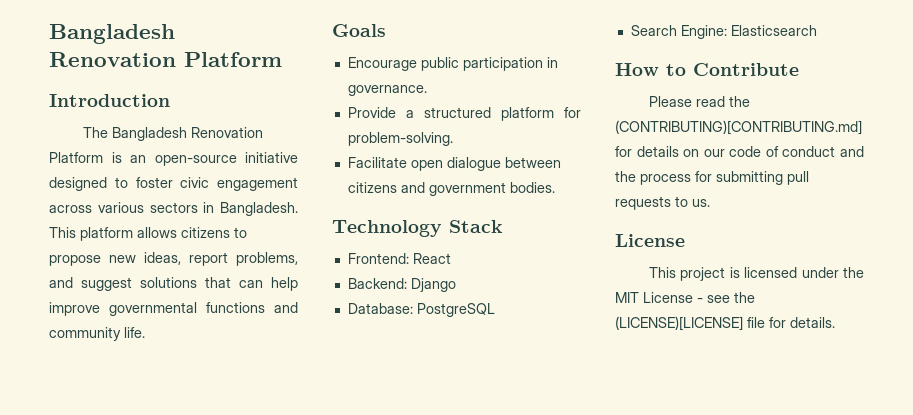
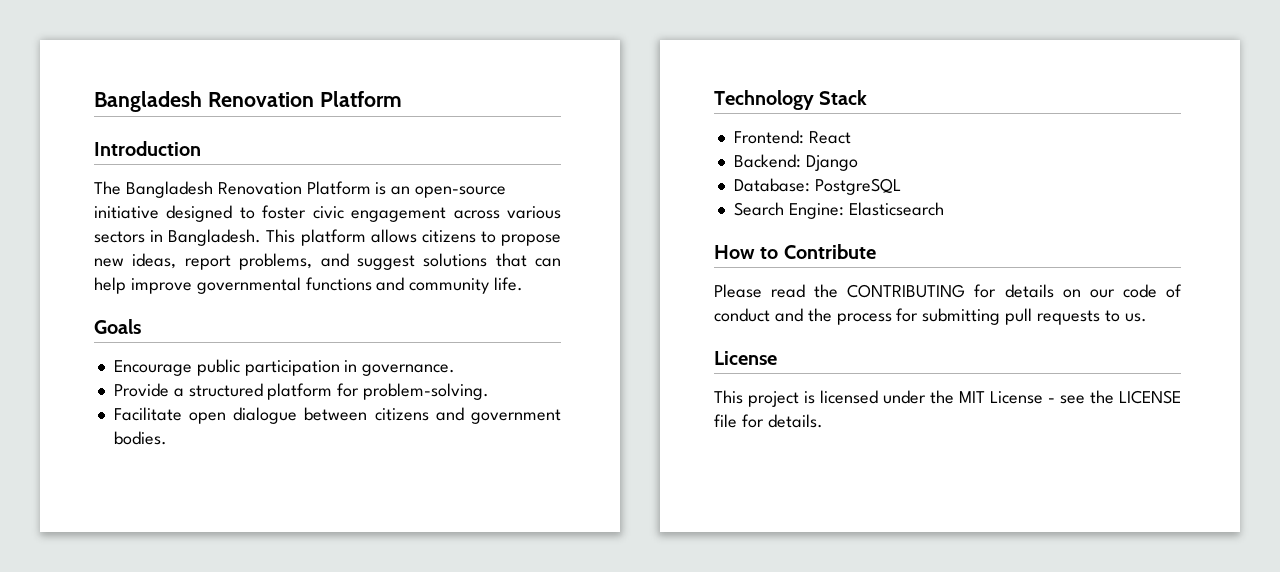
- Please read the (CONTRIBUTING)[CONTRIBUTING.md] for details on our code of conduct and the process for submitting pull requests to us.
+ Please read the CONTRIBUTING for details on our code of conduct and the process for submitting pull requests to us.
- This project is licensed under the MIT License - see the (LICENSE)[LICENSE] file for details.
+ This project is licensed under the MIT License - see the LICENSE file for details.

